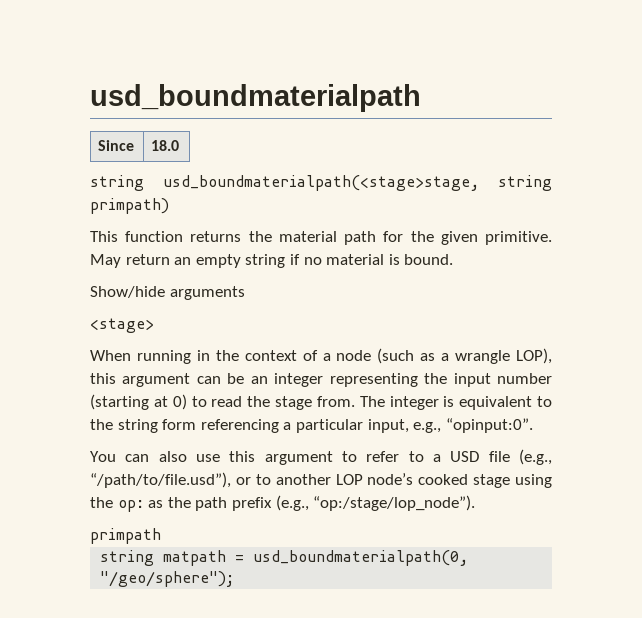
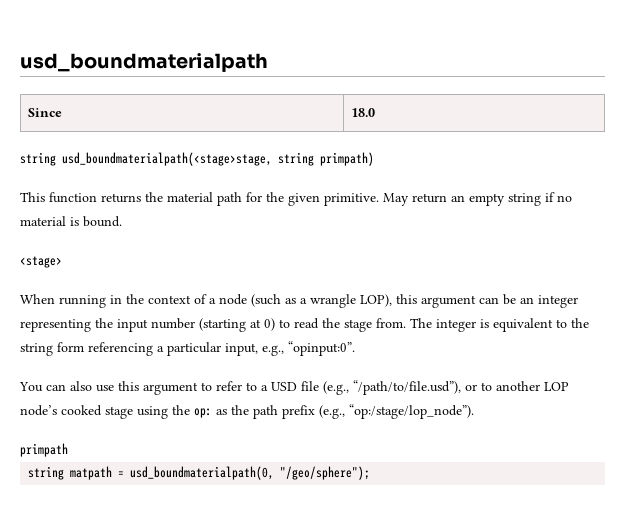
- Show/hide arguments

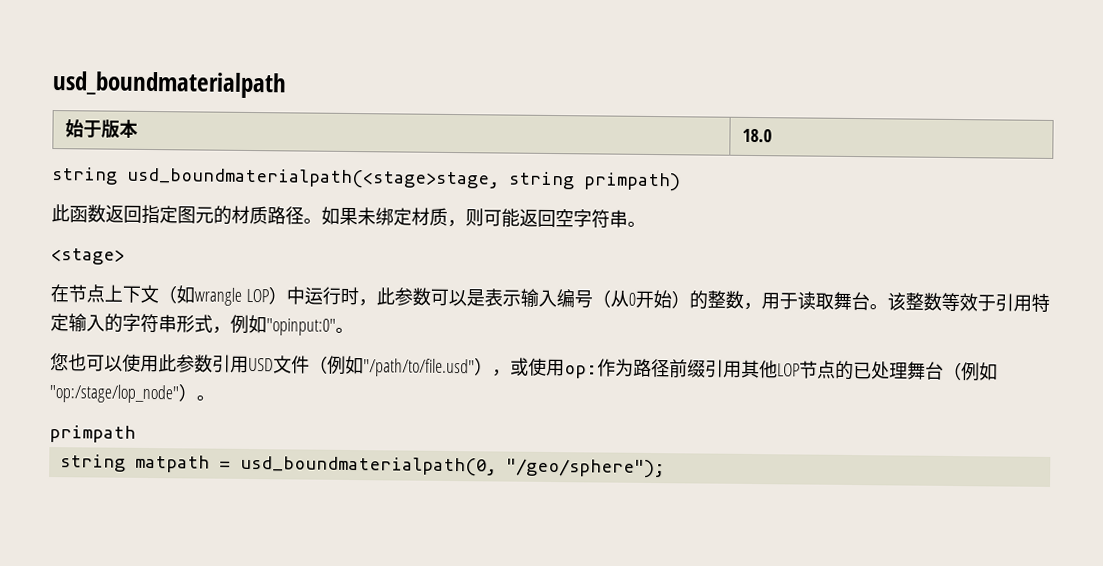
- Since | 18.0
+ 始于版本 | 18.0
- This function returns the material path for the given primitive. May return an empty string if no material is bound.
+ 此函数返回指定图元的材质路径。如果未绑定材质，则可能返回空字符串。
  <stage>
- When running in the context of a node (such as a wrangle LOP), this argument can be an integer representing the input number (starting at 0) to read the stage from. The integer is equivalent to the string form referencing a particular input, e.g., “opinput:0”.
- You can also use this argument to refer to a USD file (e.g., “/path/to/file.usd”), or to another LOP node’s cooked stage using the op: as the path prefix (e.g., “op:/stage/lop_node”).
+ 在节点上下文（如wrangle LOP）中运行时，此参数可以是表示输入编号（从0开始）的整数，用于读取舞台。该整数等效于引用特定输入的字符串形式，例如"opinput:0"。
+ 您也可以使用此参数引用USD文件（例如"/path/to/file.usd"），或使用op:作为路径前缀引用其他LOP节点的已处理舞台（例如"op:/stage/lop_node"）。

